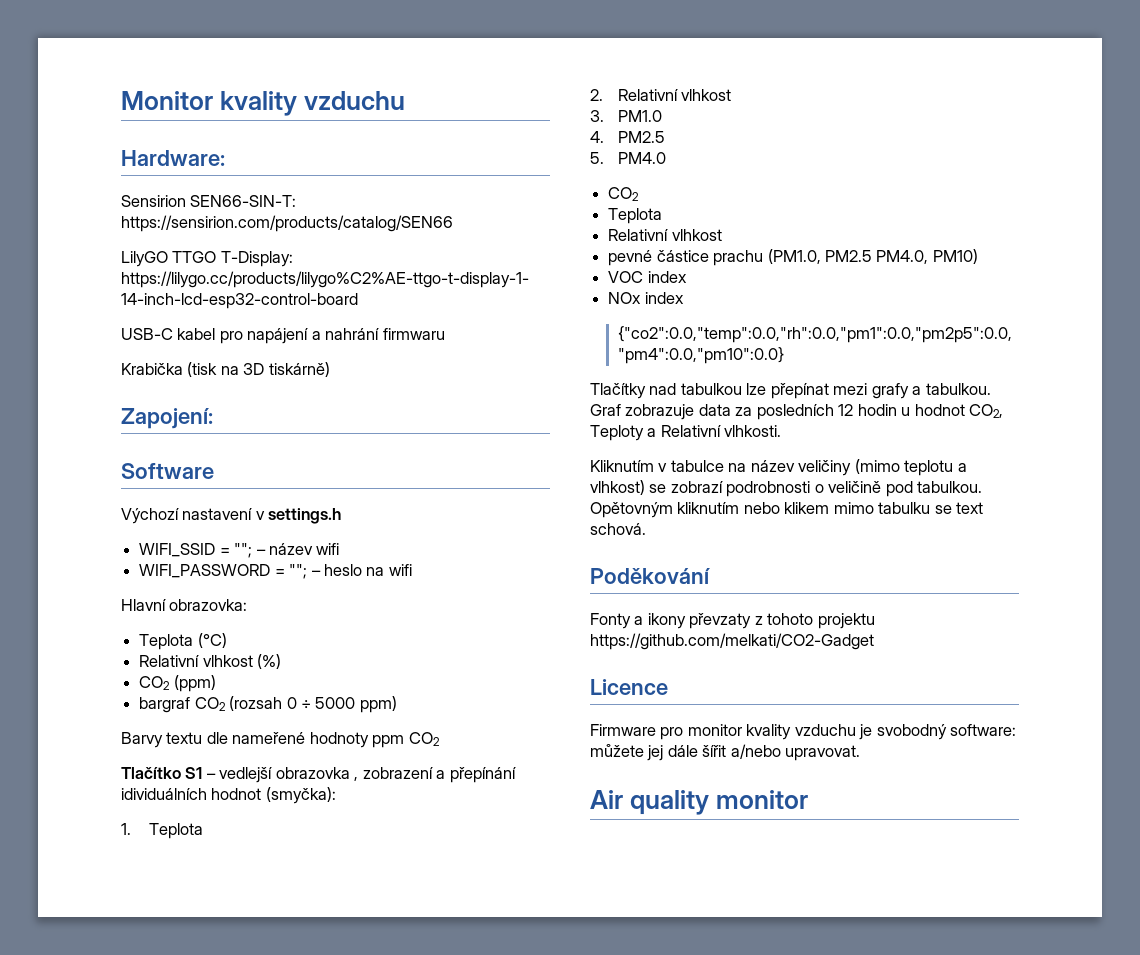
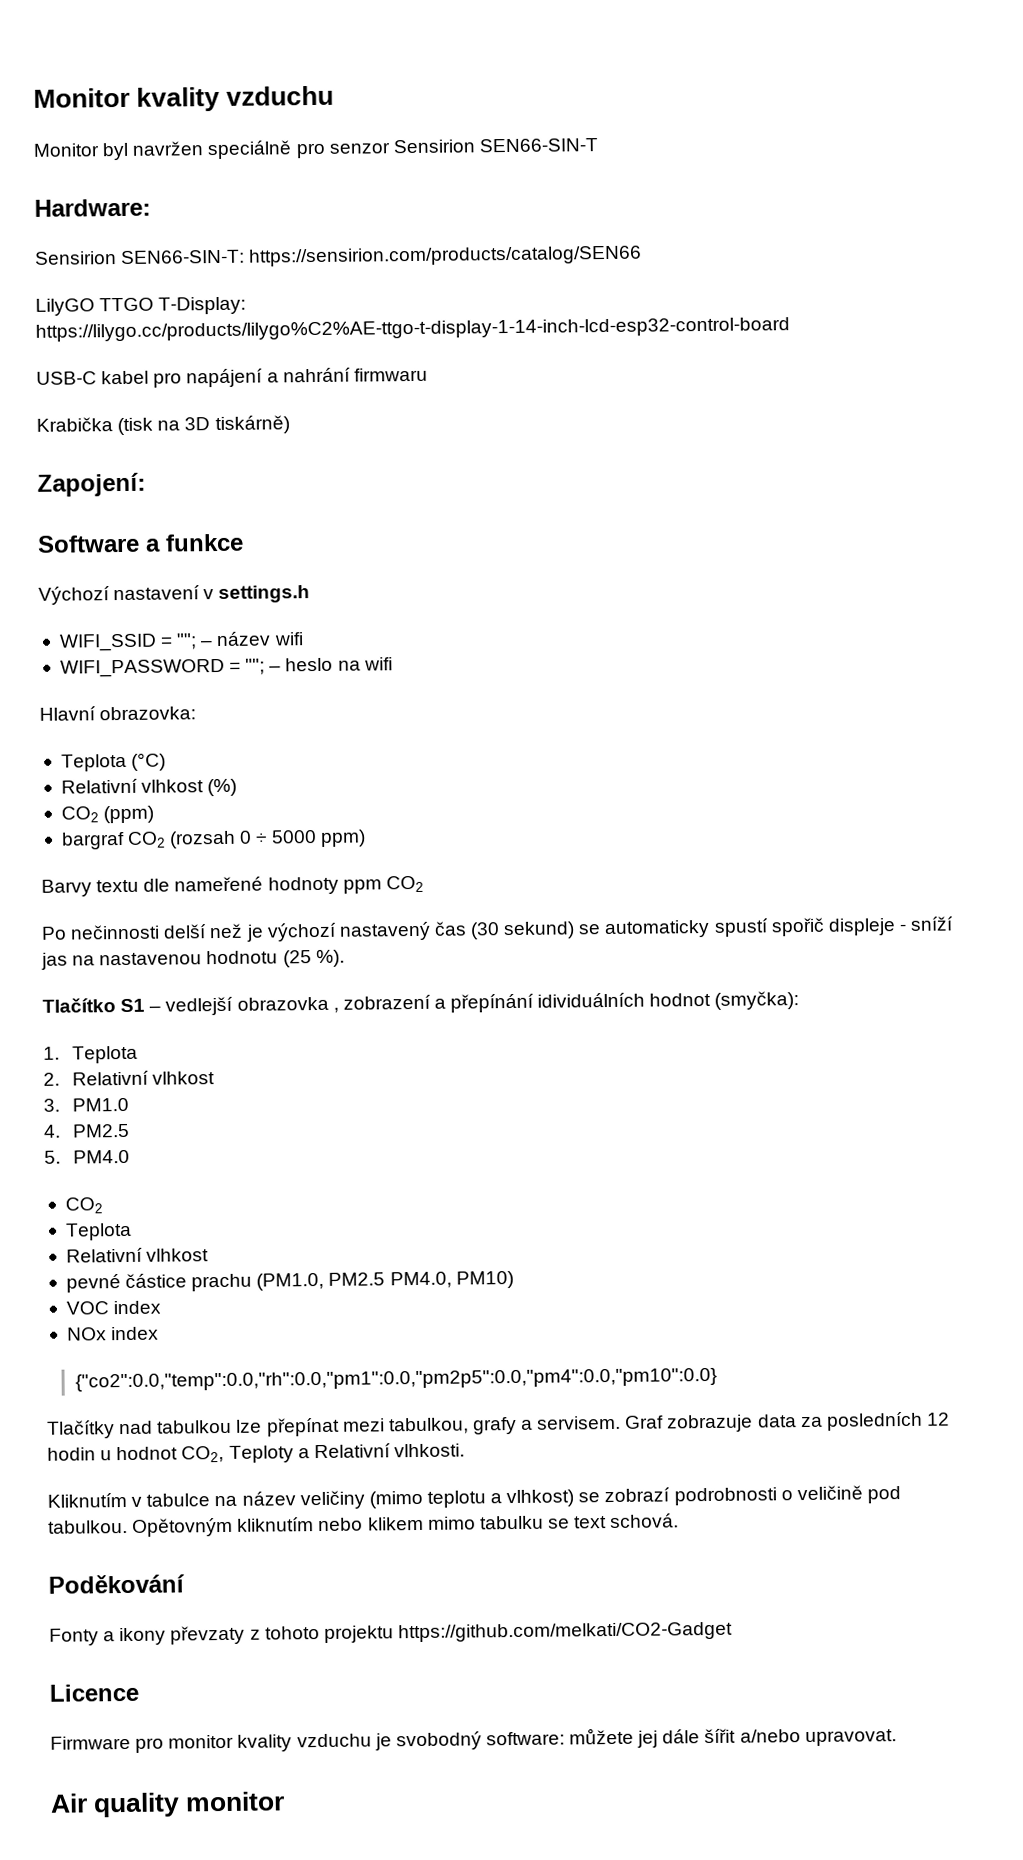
+ Monitor byl navržen speciálně pro senzor Sensirion SEN66-SIN-T
- Software
+ Software a funkce
+ Po nečinnosti delší než je výchozí nastavený čas (30 sekund) se automaticky spustí spořič displeje - sníží jas na nastavenou hodnotu (25 %).
- Tlačítky nad tabulkou lze přepínat mezi grafy a tabulkou.
+ Tlačítky nad tabulkou lze přepínat mezi tabulkou, grafy a servisem.

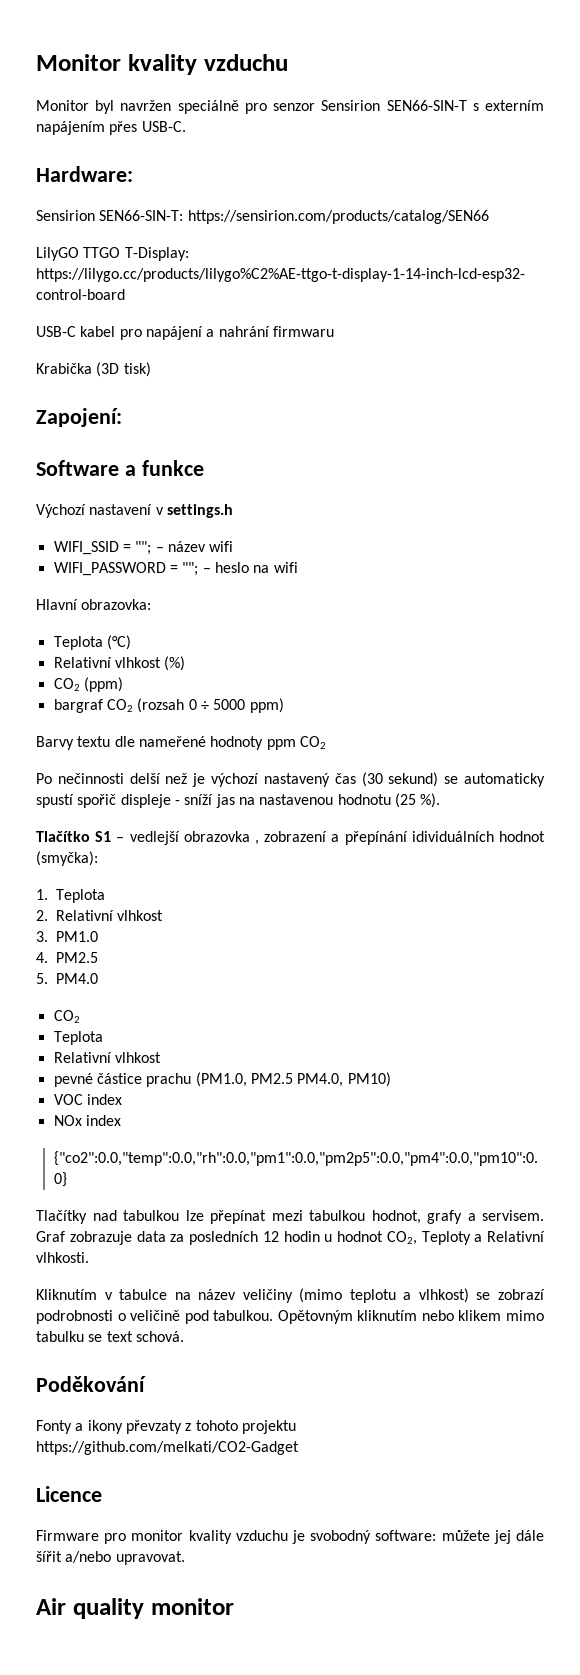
- Monitor byl navržen speciálně pro senzor Sensirion SEN66-SIN-T
+ Monitor byl navržen speciálně pro senzor Sensirion SEN66-SIN-T s externím napájením přes USB-C.
- Krabička (tisk na 3D tiskárně)
+ Krabička (3D tisk)
- Tlačítky nad tabulkou lze přepínat mezi tabulkou, grafy a servisem.
+ Tlačítky nad tabulkou lze přepínat mezi tabulkou hodnot, grafy a servisem.

